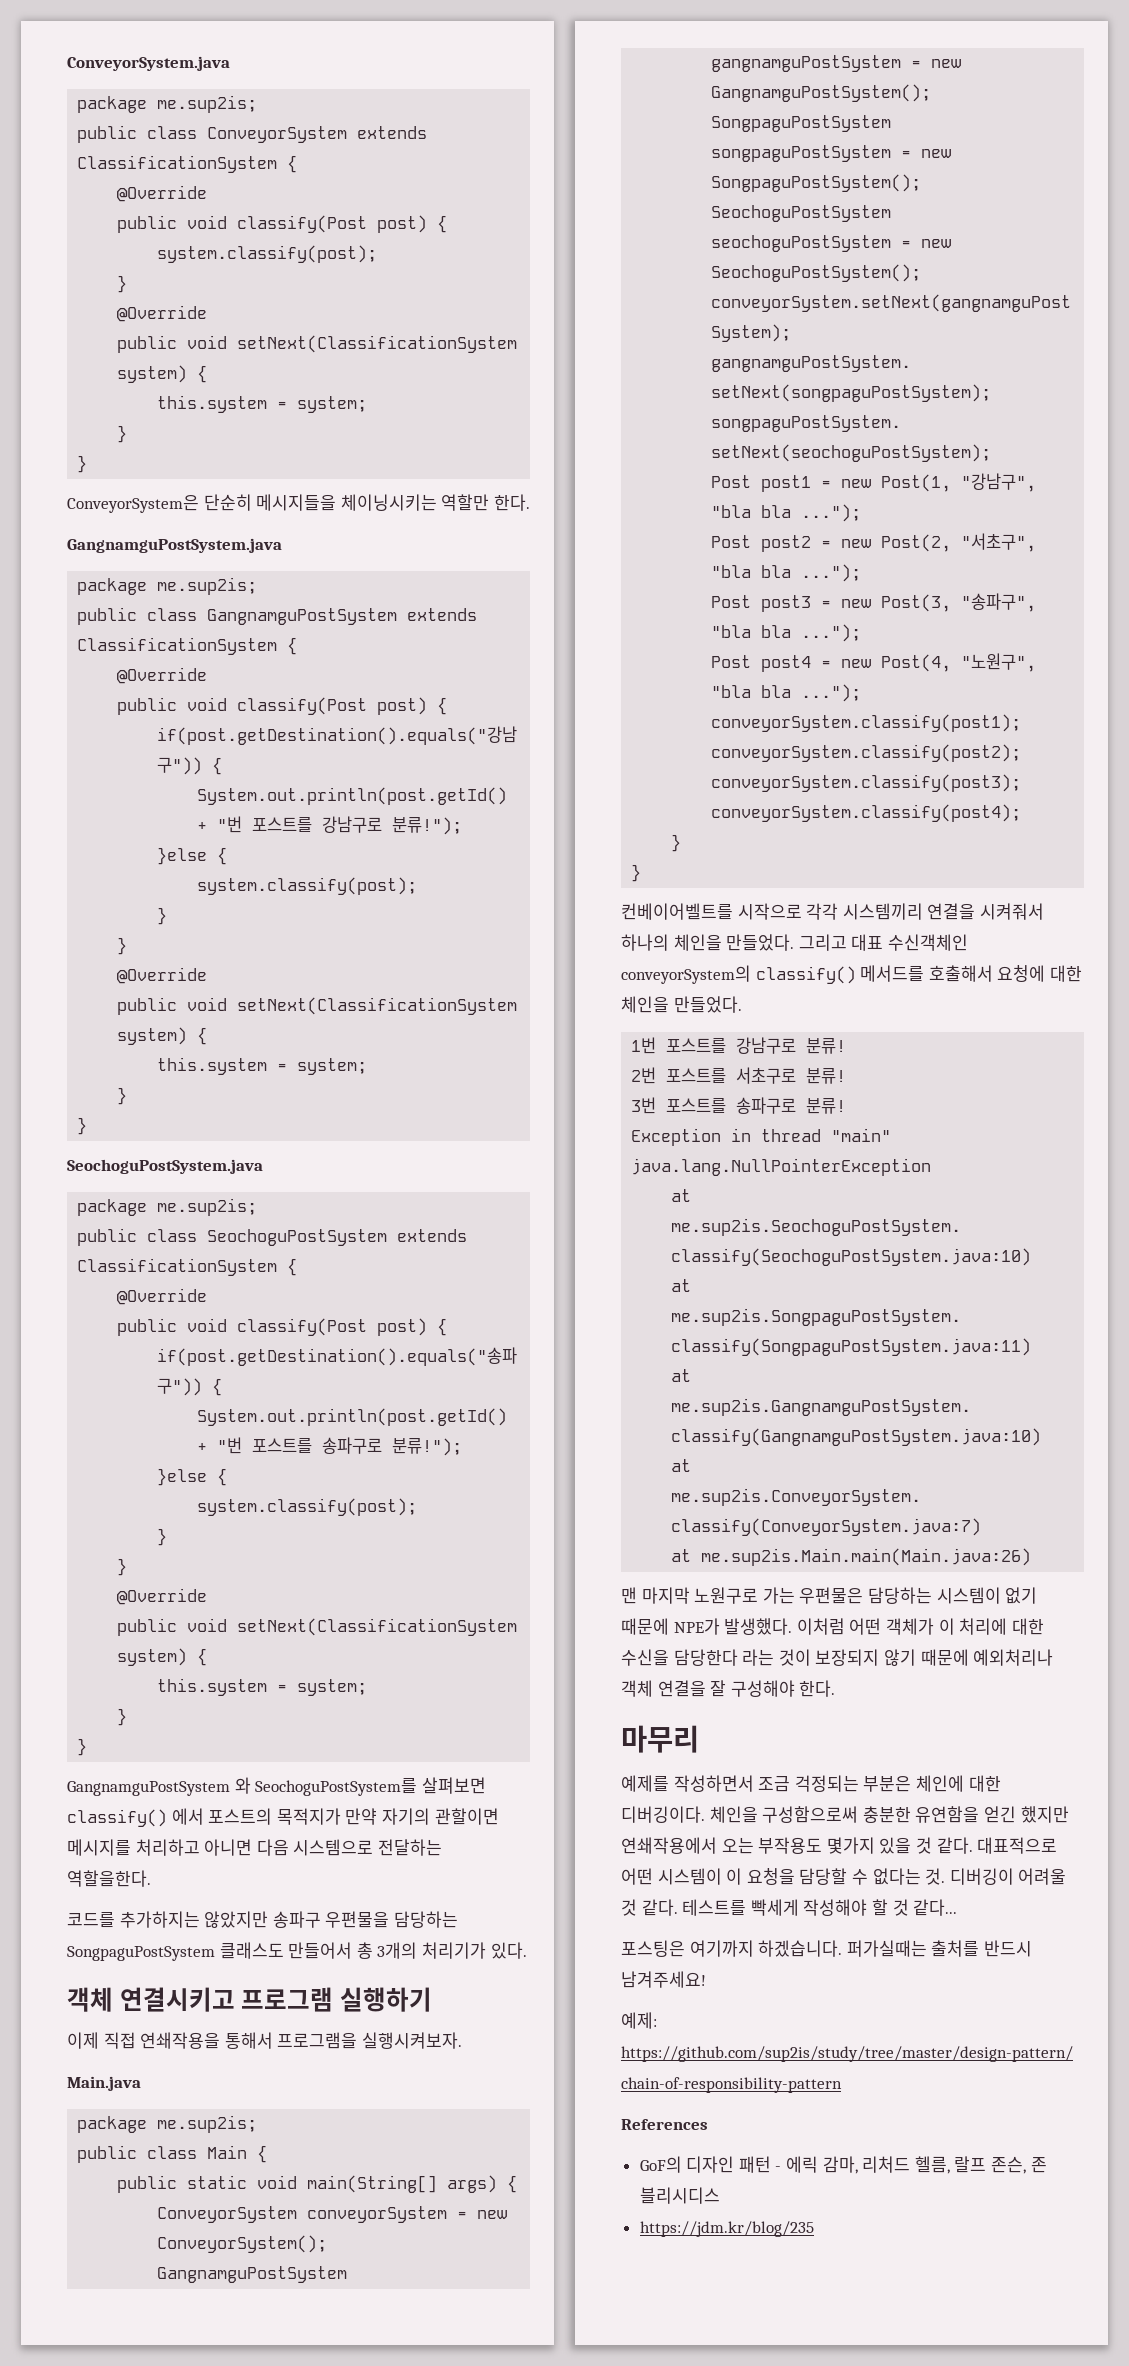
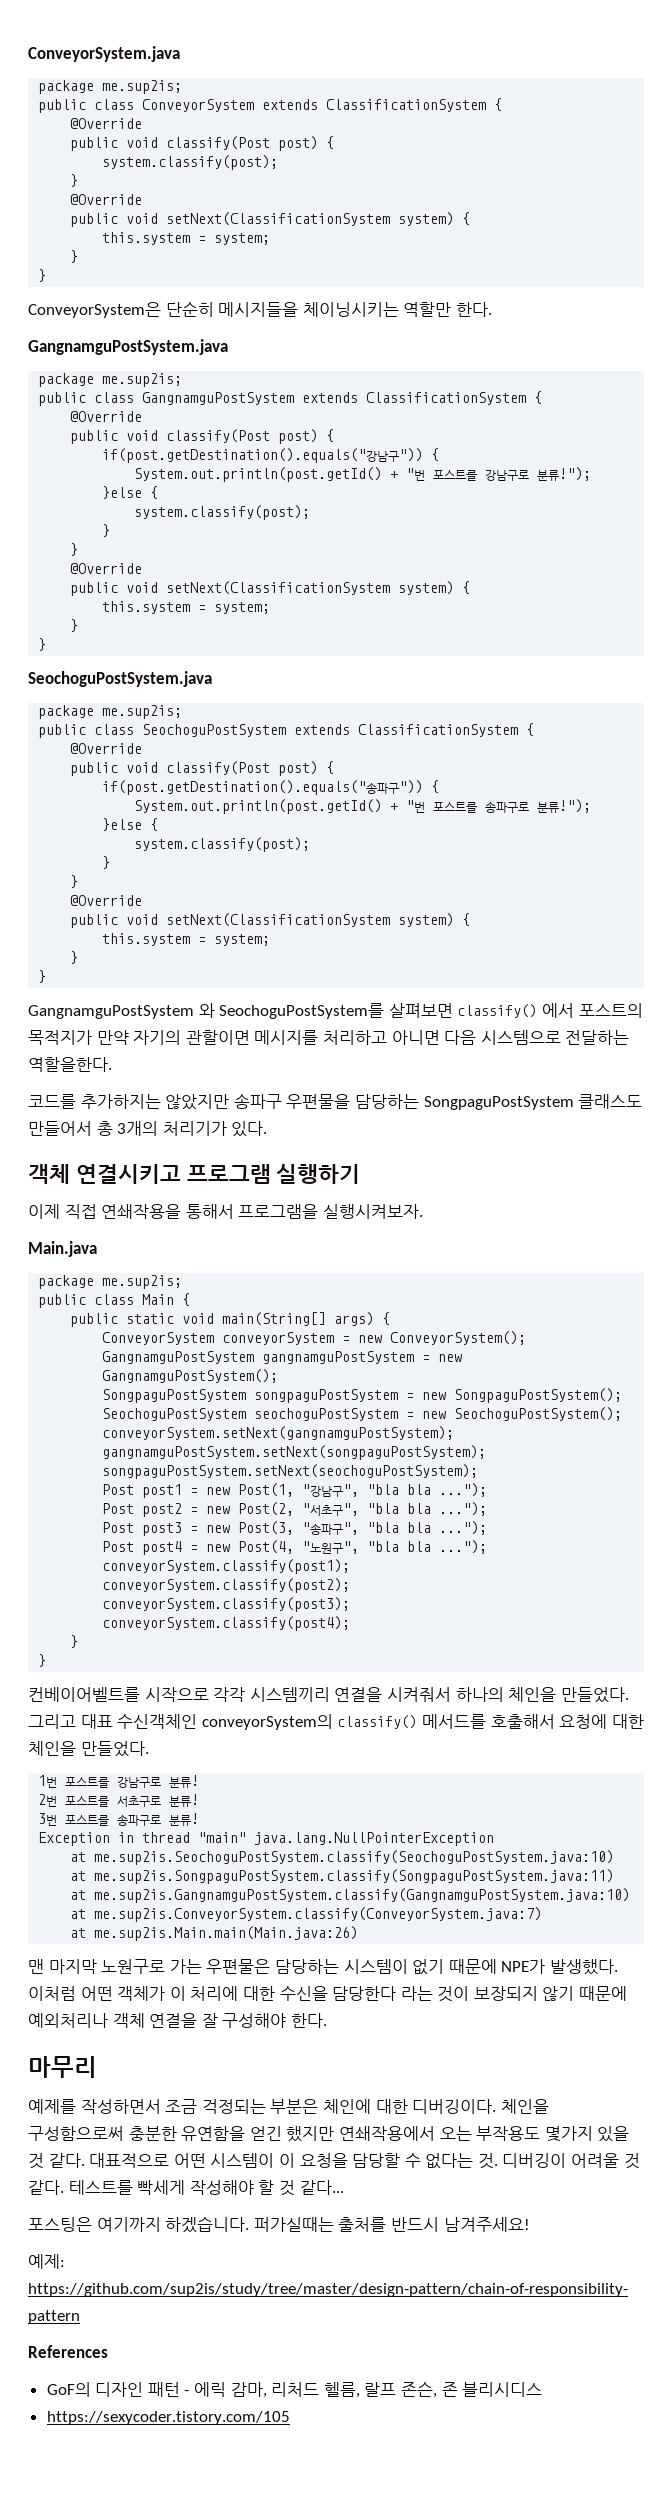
- https://jdm.kr/blog/235
+ https://sexycoder.tistory.com/105

